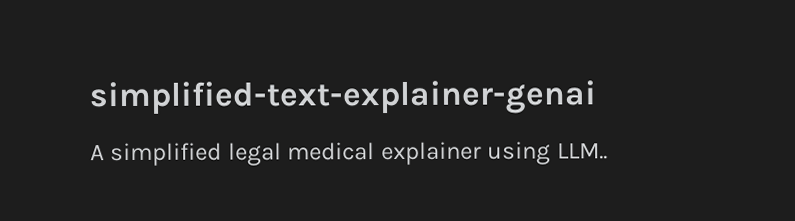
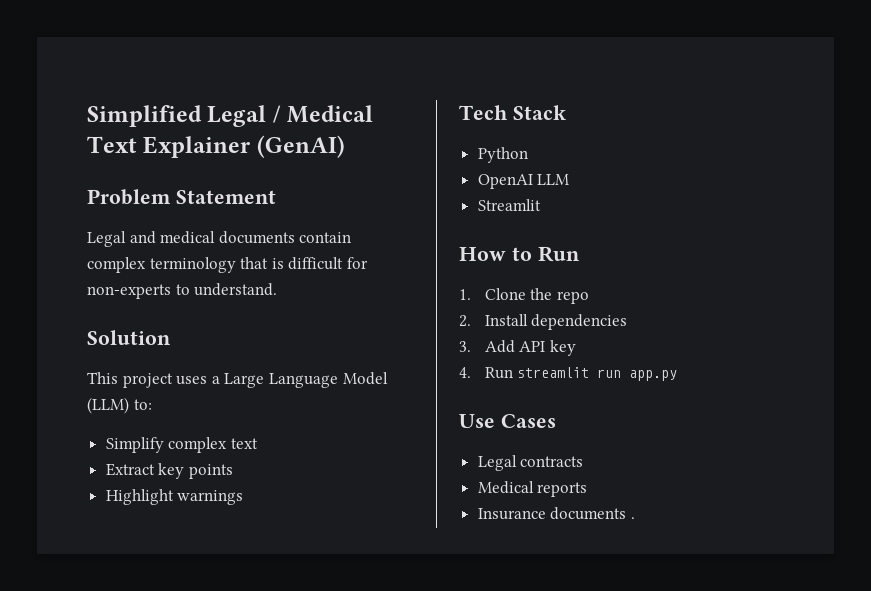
- simplified-text-explainer-genai
- A simplified legal medical explainer using LLM..
+ Simplified Legal / Medical Text Explainer (GenAI)
+ Problem Statement
+ Legal and medical documents contain complex terminology that is difficult for non-experts to understand.
+ Solution
+ This project uses a Large Language Model (LLM) to:
+ Simplify complex text
+ Extract key points
+ Highlight warnings
+ Tech Stack
+ Python
+ OpenAI LLM
+ Streamlit
+ How to Run
+ 1. Clone the repo
+ 2. Install dependencies
+ 3. Add API key
+ 4. Run streamlit run app.py
+ Use Cases
+ Legal contracts
+ Medical reports
+ Insurance documents .

